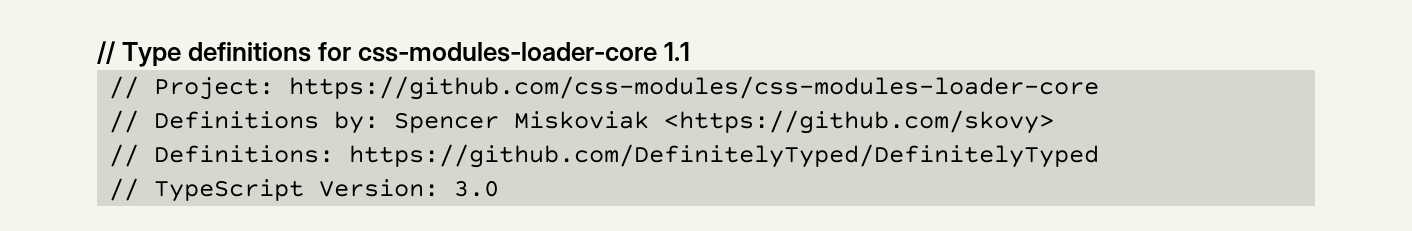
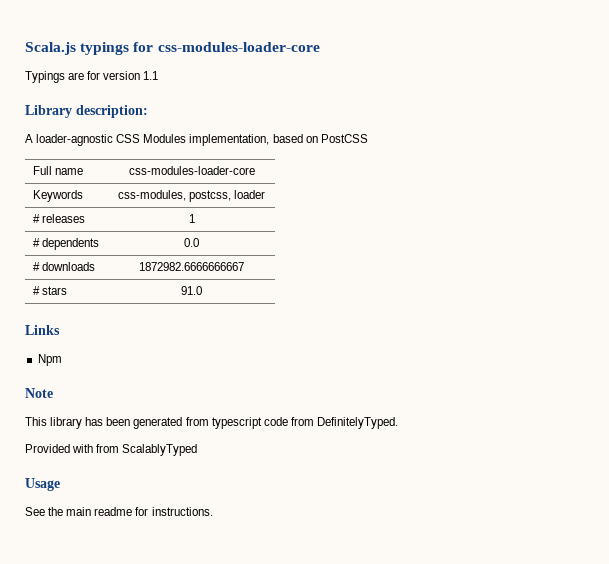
- // Type definitions for css-modules-loader-core 1.1
- // Project: https://github.com/css-modules/css-modules-loader-core
- // Definitions by: Spencer Miskoviak <https://github.com/skovy>
- // Definitions: https://github.com/DefinitelyTyped/DefinitelyTyped
- // TypeScript Version: 3.0
+ Scala.js typings for css-modules-loader-core
+ Typings are for version 1.1
+ Library description:
+ A loader-agnostic CSS Modules implementation, based on PostCSS
+ Full name | css-modules-loader-core
+ Keywords | css-modules, postcss, loader
+ # releases | 1
+ # dependents | 0.0
+ # downloads | 1872982.6666666667
+ # stars | 91.0
+ Links
+ Npm
+ Note
+ This library has been generated from typescript code from DefinitelyTyped.
+ Provided with from ScalablyTyped
+ Usage
+ See the main readme for instructions.

